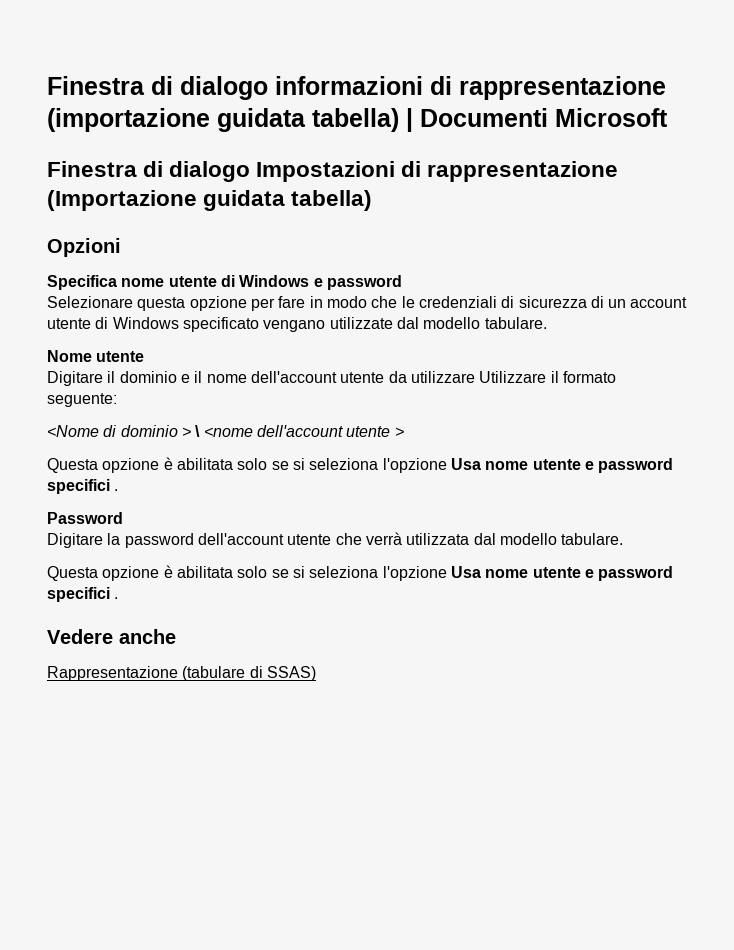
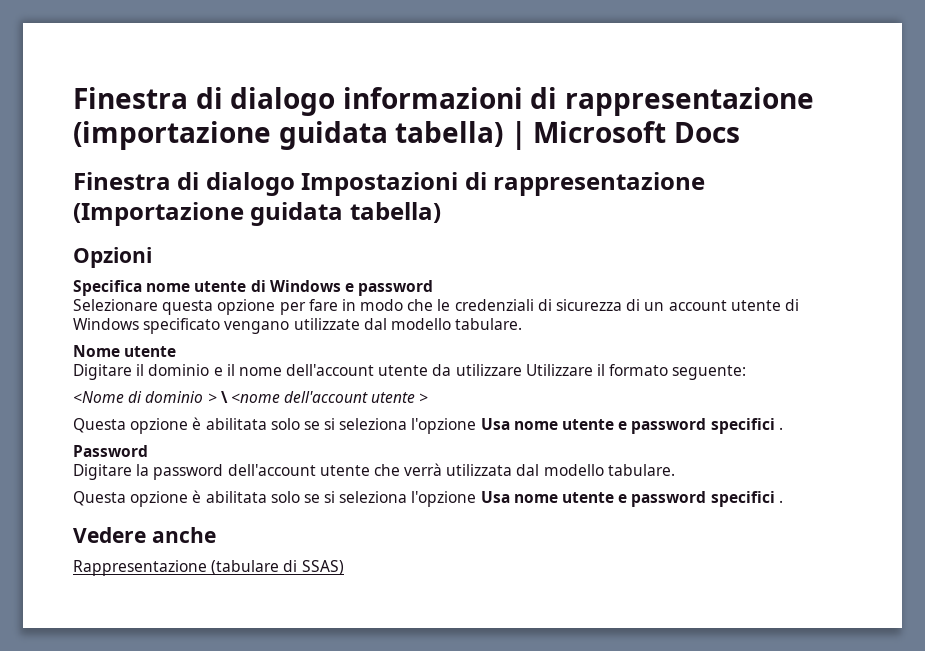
- Finestra di dialogo informazioni di rappresentazione (importazione guidata tabella) | Documenti Microsoft
+ Finestra di dialogo informazioni di rappresentazione (importazione guidata tabella) | Microsoft Docs

